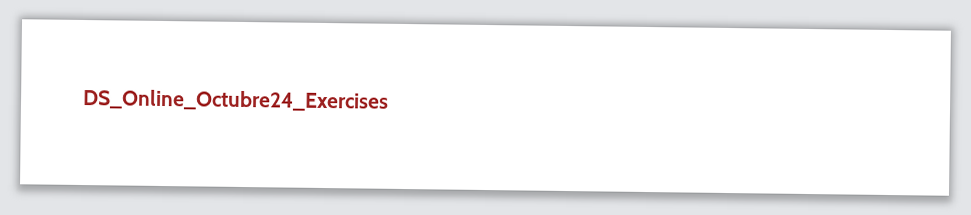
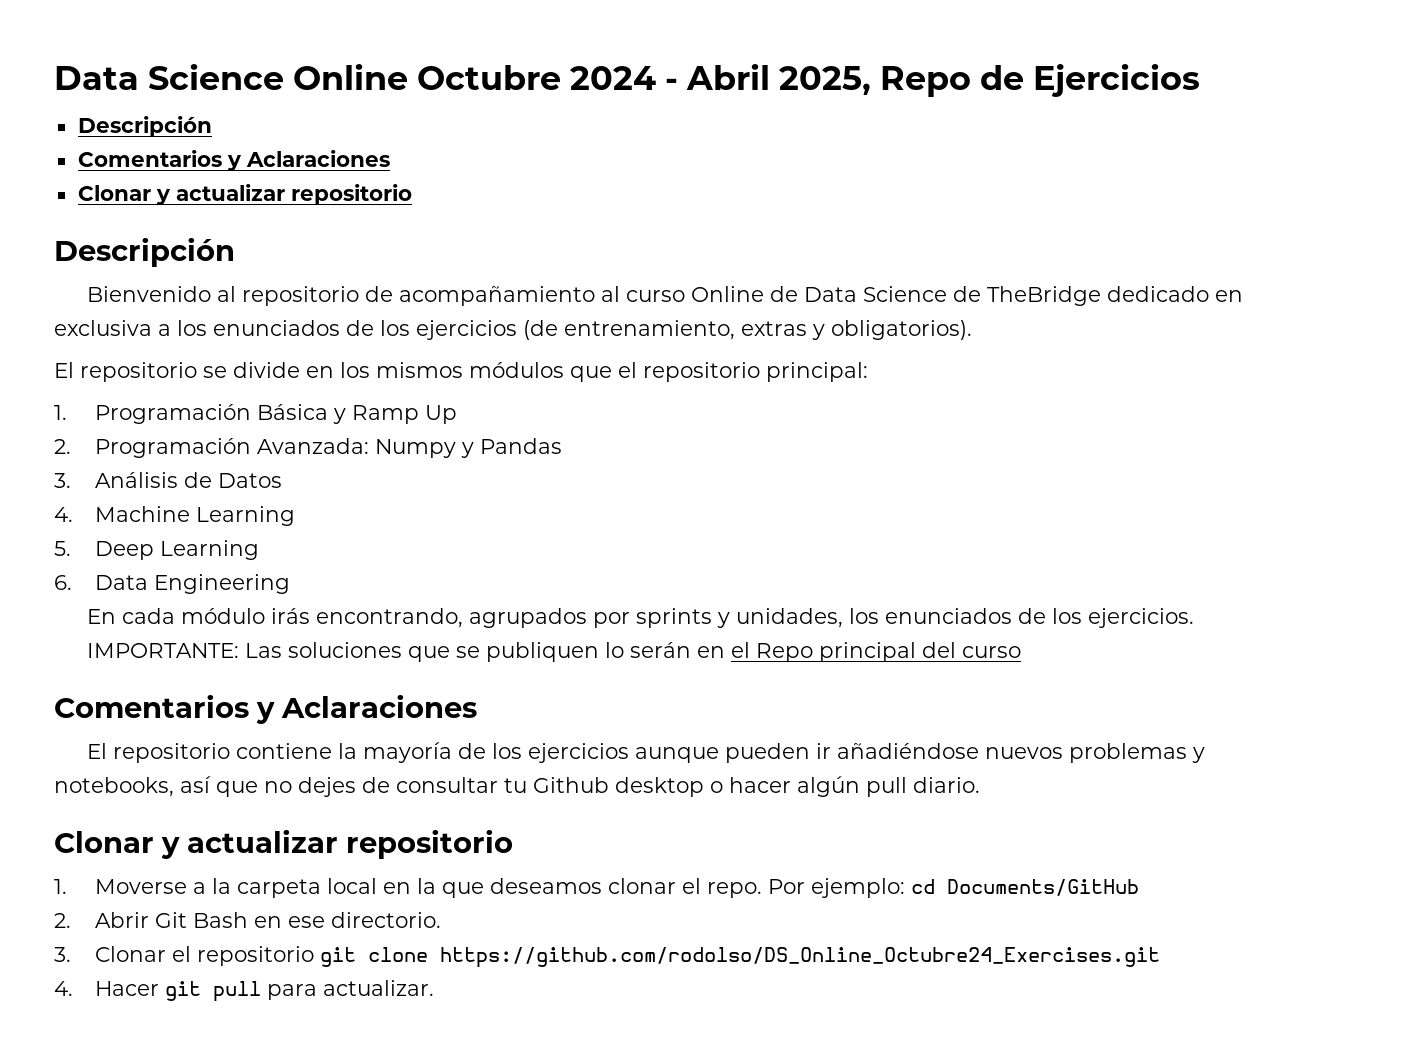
- DS_Online_Octubre24_Exercises
+ Data Science Online Octubre 2024 - Abril 2025, Repo de Ejercicios
+ Descripción
+ Comentarios y Aclaraciones
+ Clonar y actualizar repositorio
+ Descripción
+ Bienvenido al repositorio de acompañamiento al curso Online de Data Science de TheBridge dedicado en exclusiva a los enunciados de los ejercicios (de entrenamiento, extras y obligatorios).
+ El repositorio se divide en los mismos módulos que el repositorio principal:
+ 1. Programación Básica y Ramp Up
+ 2. Programación Avanzada: Numpy y Pandas
+ 3. Análisis de Datos
+ 4. Machine Learning
+ 5. Deep Learning
+ 6. Data Engineering
+ En cada módulo irás encontrando, agrupados por sprints y unidades, los enunciados de los ejercicios.
+ IMPORTANTE: Las soluciones que se publiquen lo serán en el Repo principal del curso
+ Comentarios y Aclaraciones
+ El repositorio contiene la mayoría de los ejercicios aunque pueden ir añadiéndose nuevos problemas y notebooks, así que no dejes de consultar tu Github desktop o hacer algún pull diario.
+ Clonar y actualizar repositorio
+ 1. Moverse a la carpeta local en la que deseamos clonar el repo. Por ejemplo: cd Documents/GitHub
+ 2. Abrir Git Bash en ese directorio.
+ 3. Clonar el repositorio git clone https://github.com/rodolso/DS_Online_Octubre24_Exercises.git
+ 4. Hacer git pull para actualizar.

